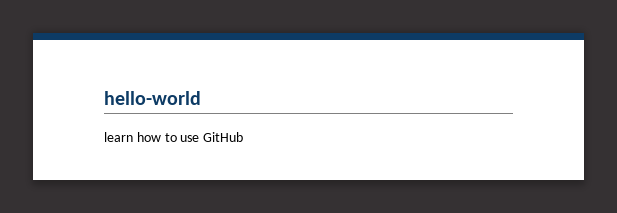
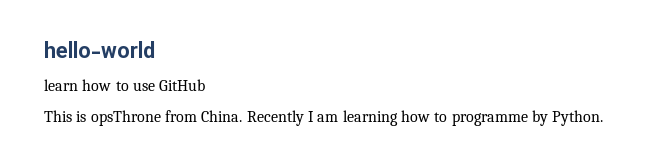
+ This is opsThrone from China. Recently I am learning how to programme by Python.

